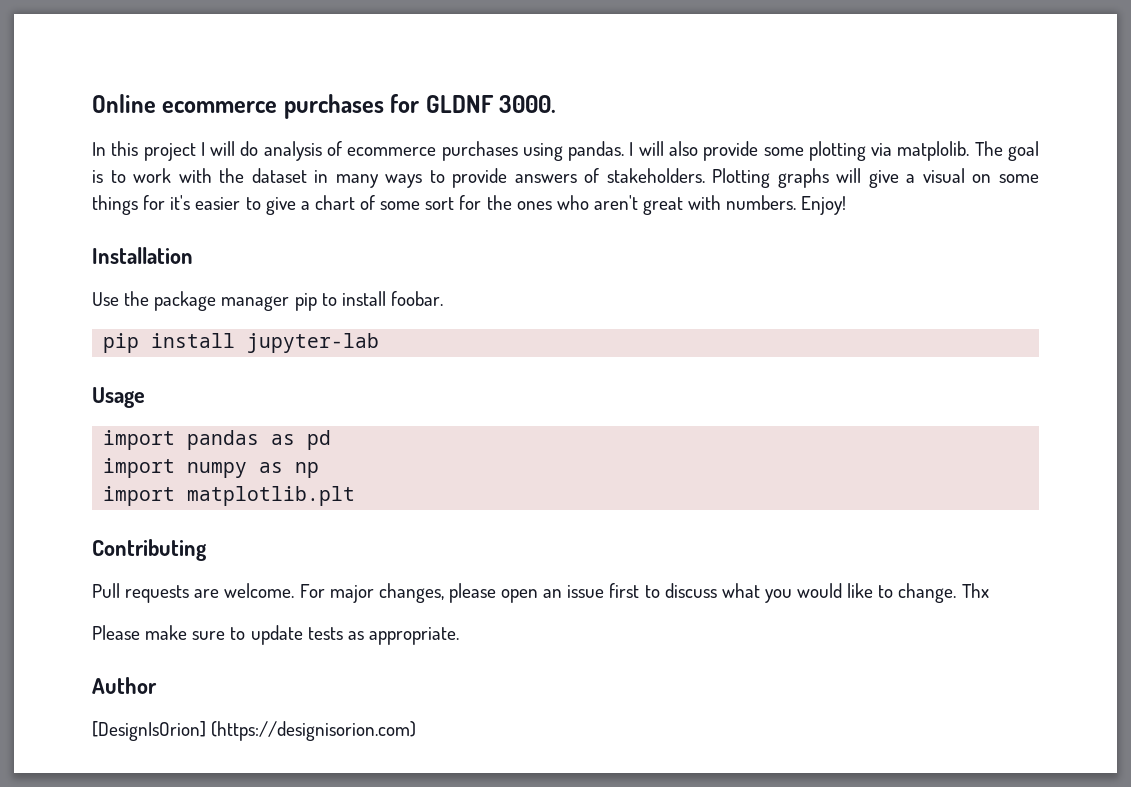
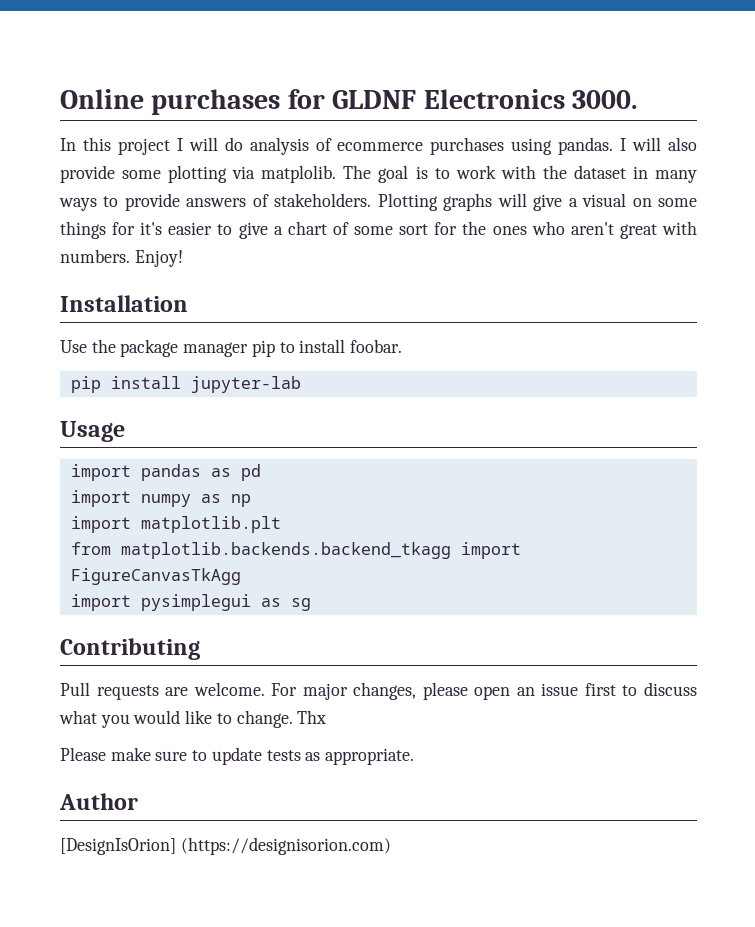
- Online ecommerce purchases for GLDNF 3000.
+ Online purchases for GLDNF Electronics 3000.
+ from matplotlib.backends.backend_tkagg import FigureCanvasTkAgg
+ import pysimplegui as sg

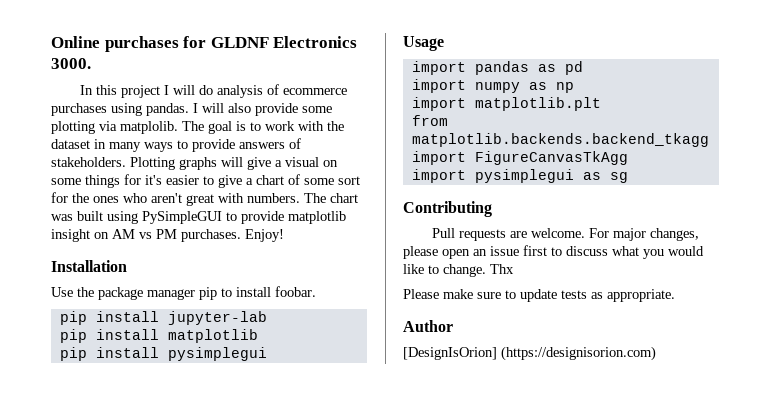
+ The chart was built using PySimpleGUI to provide matplotlib insight on AM vs PM purchases.
+ pip install matplotlib
+ pip install pysimplegui

